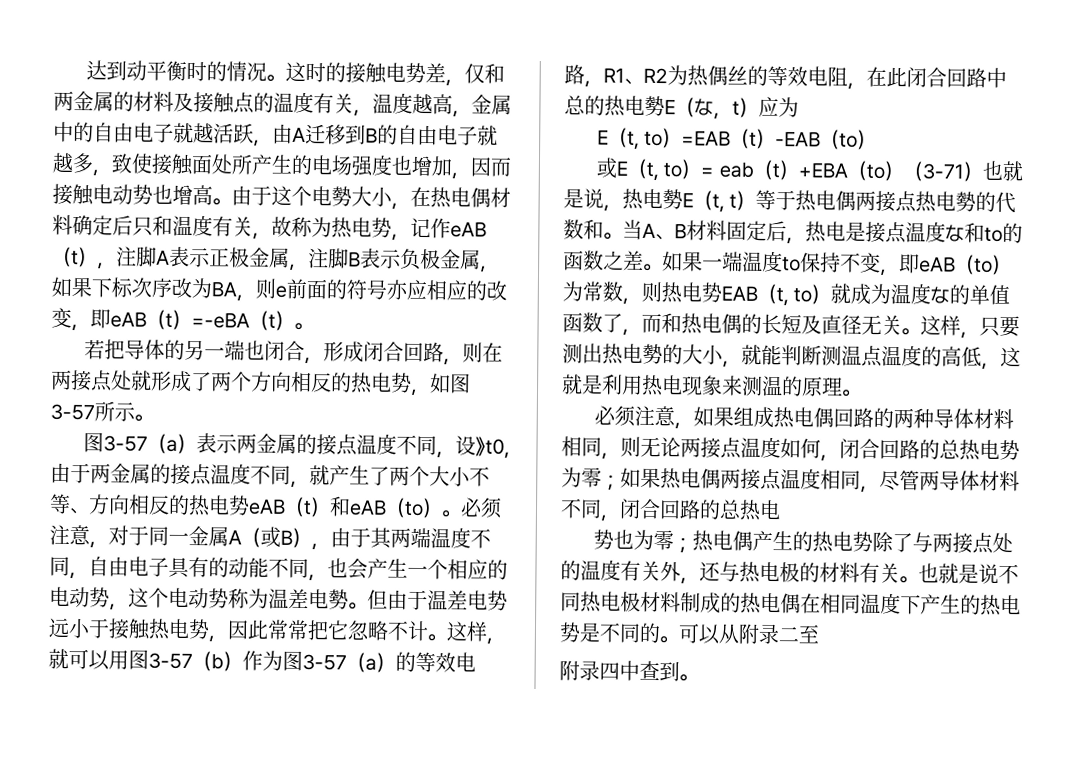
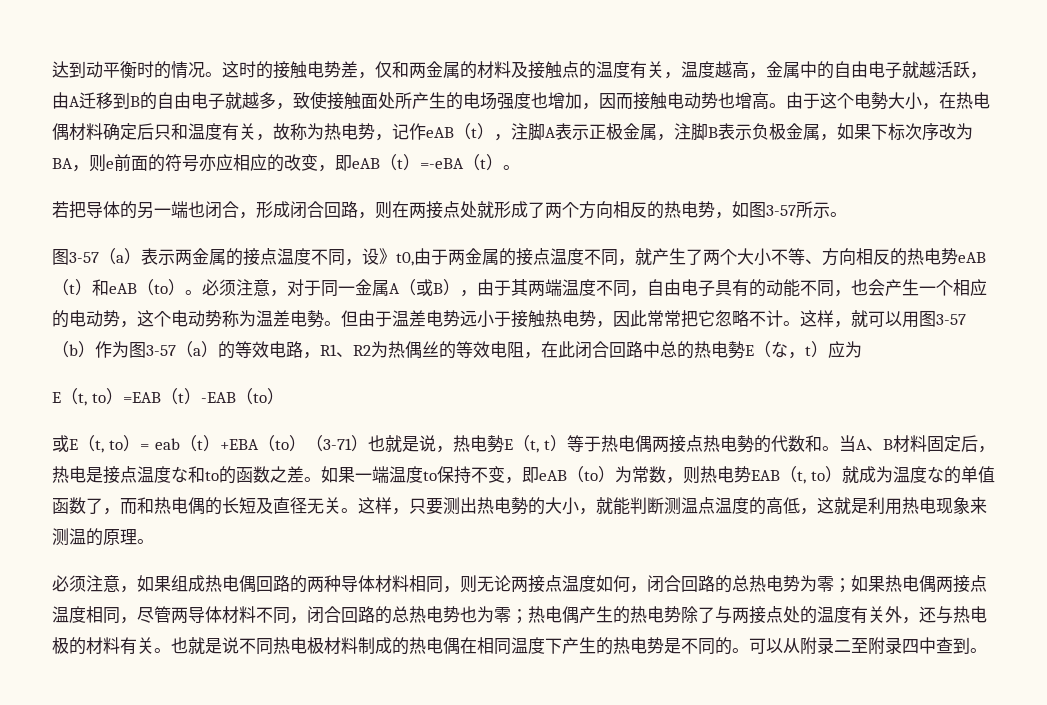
- 必须注意，如果组成热电偶回路的两种导体材料相同，则无论两接点温度如何，闭合回路的总热电势为零；如果热电偶两接点温度相同，尽管两导体材料不同，闭合回路的总热电
- 势也为零；热电偶产生的热电势除了与两接点处的温度有关外，还与热电极的材料有关。
+ 必须注意，如果组成热电偶回路的两种导体材料相同，则无论两接点温度如何，闭合回路的总热电势为零；如果热电偶两接点温度相同，尽管两导体材料不同，闭合回路的总热电势也为零；热电偶产生的热电势除了与两接点处的温度有关外，还与热电极的材料有关。
- 可以从附录二至
- 附录四中查到。
+ 可以从附录二至附录四中查到。

